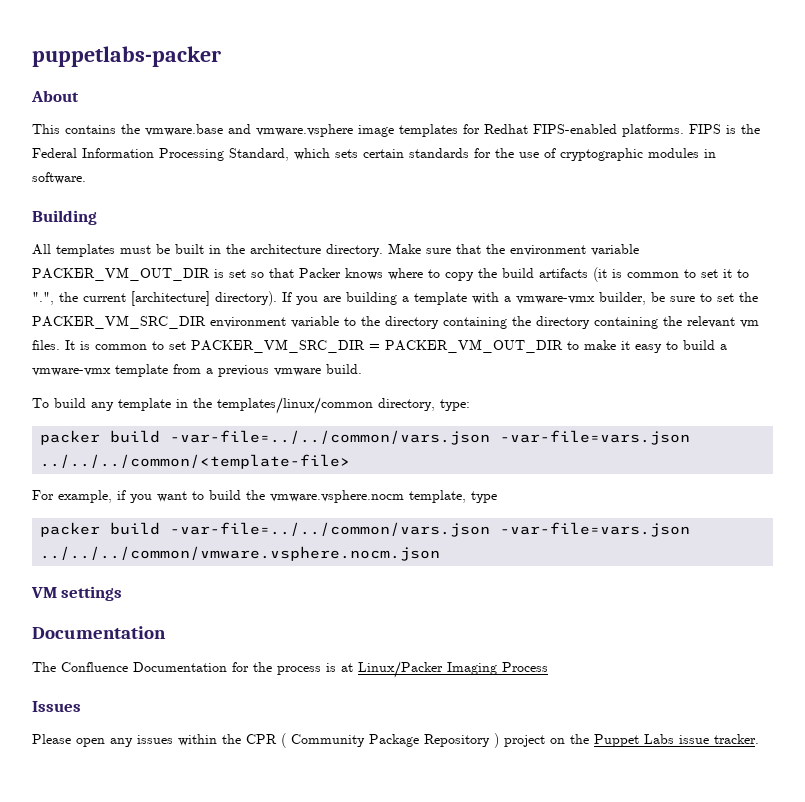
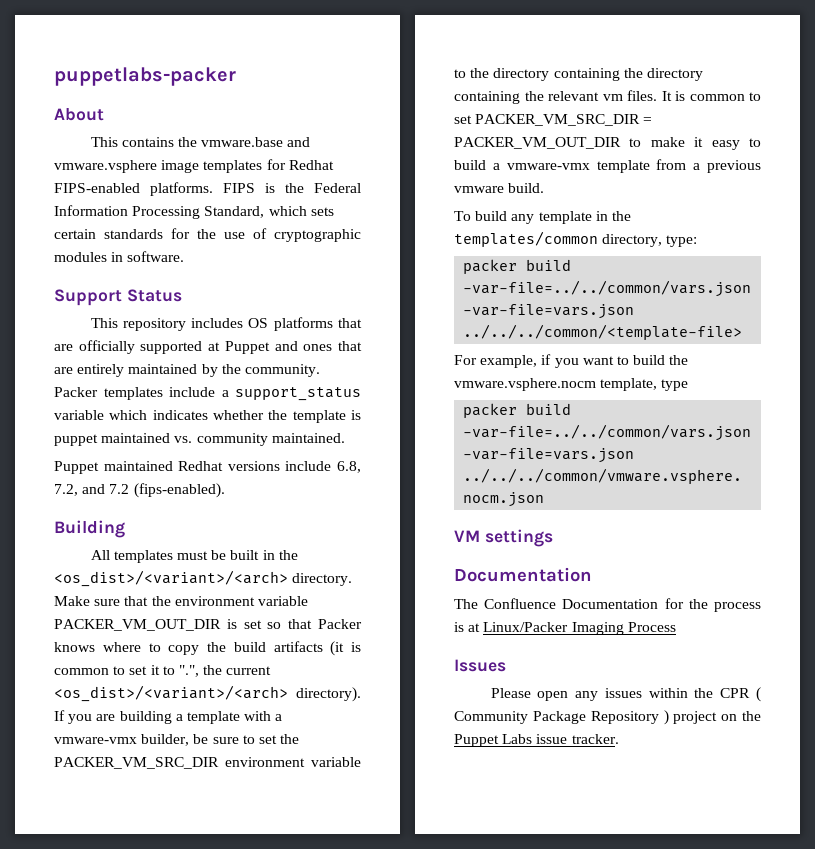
+ Support Status
+ This repository includes OS platforms that are officially supported at Puppet and ones that are entirely maintained by the community. Packer templates include a support_status variable which indicates whether the template is puppet maintained vs. community maintained.
+ Puppet maintained Redhat versions include 6.8, 7.2, and 7.2 (fips-enabled).
- All templates must be built in the architecture directory.
+ All templates must be built in the <os_dist>/<variant>/<arch> directory.
- Make sure that the environment variable PACKER_VM_OUT_DIR is set so that Packer knows where to copy the build artifacts (it is common to set it to ".", the current [architecture] directory).
+ Make sure that the environment variable PACKER_VM_OUT_DIR is set so that Packer knows where to copy the build artifacts (it is common to set it to ".", the current <os_dist>/<variant>/<arch> directory).
- To build any template in the templates/linux/common directory, type:
+ To build any template in the templates/common directory, type:

